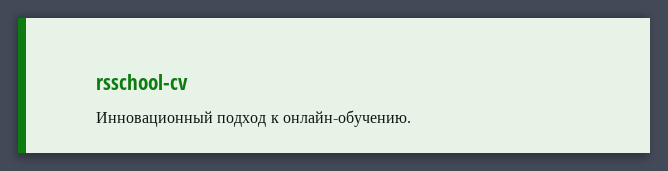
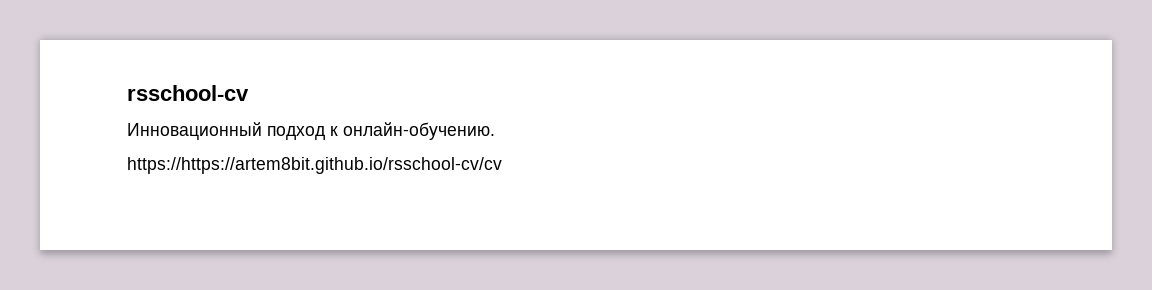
+ https://https://artem8bit.github.io/rsschool-cv/cv

